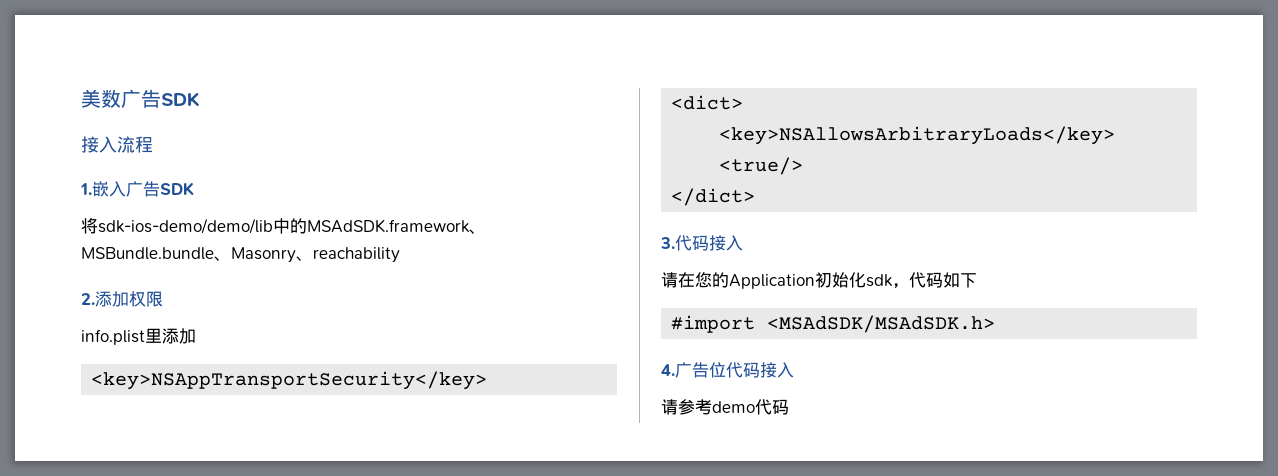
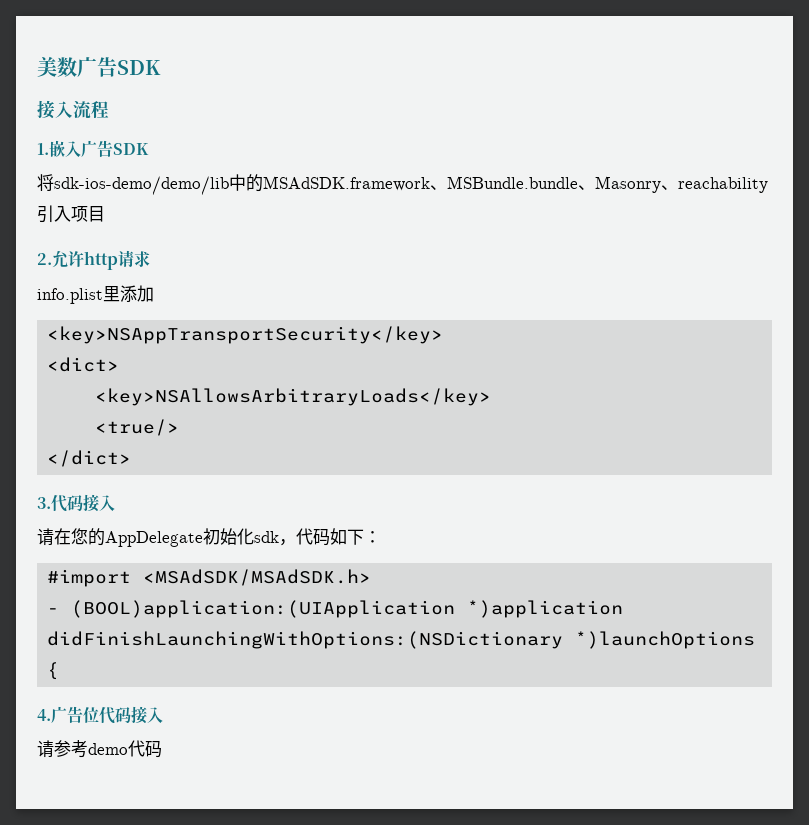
- 将sdk-ios-demo/demo/lib中的MSAdSDK.framework、MSBundle.bundle、Masonry、reachability
+ 将sdk-ios-demo/demo/lib中的MSAdSDK.framework、MSBundle.bundle、Masonry、reachability引入项目
- 2.添加权限
+ 2.允许http请求
- 请在您的Application初始化sdk，代码如下
+ 请在您的AppDelegate初始化sdk，代码如下：
+ - (BOOL)application:(UIApplication *)application didFinishLaunchingWithOptions:(NSDictionary *)launchOptions {

